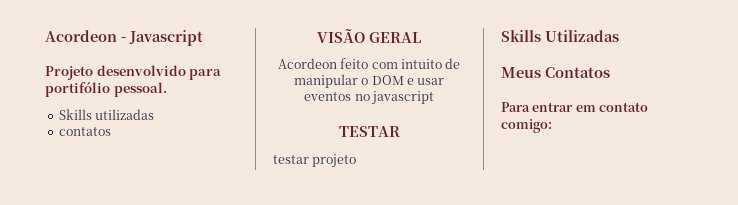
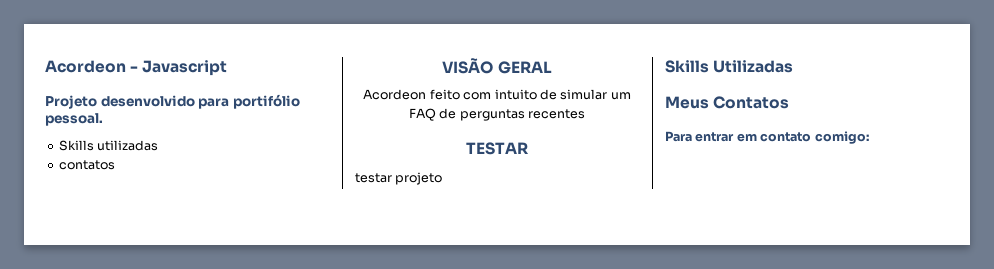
- Acordeon feito com intuito de manipular o DOM e usar eventos no javascript
+ Acordeon feito com intuito de simular um FAQ de perguntas recentes

